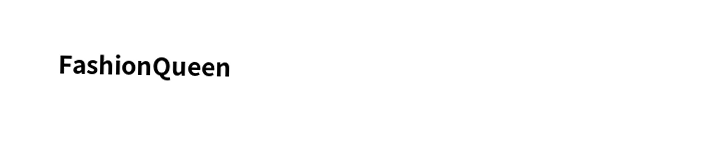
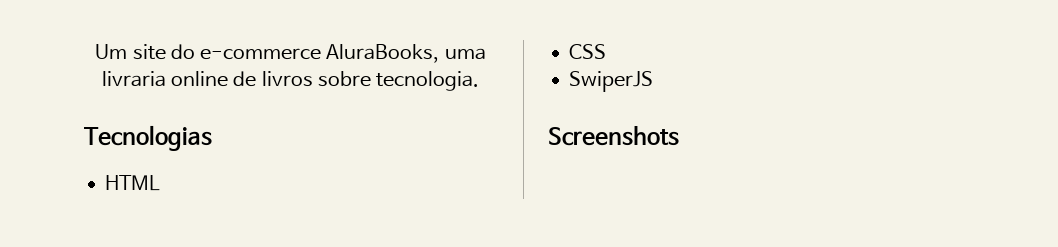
- FashionQueen
+ Um site do e-commerce AluraBooks, uma livraria online de livros sobre tecnologia.
+ Tecnologias
+ HTML
+ CSS
+ SwiperJS
+ Screenshots

